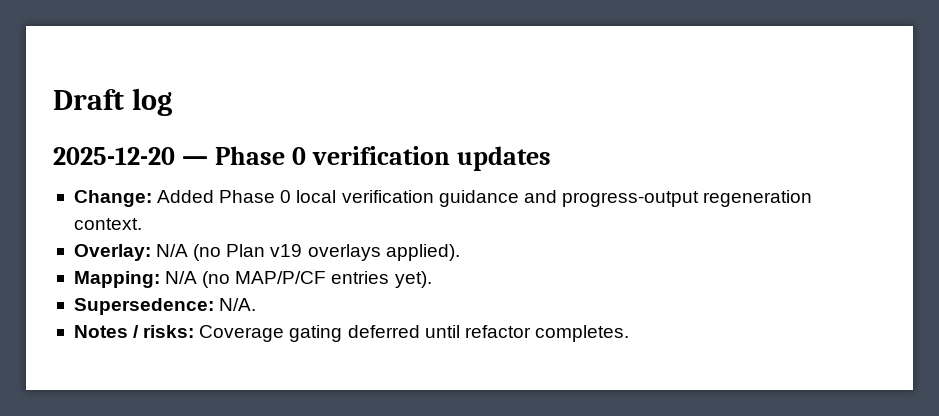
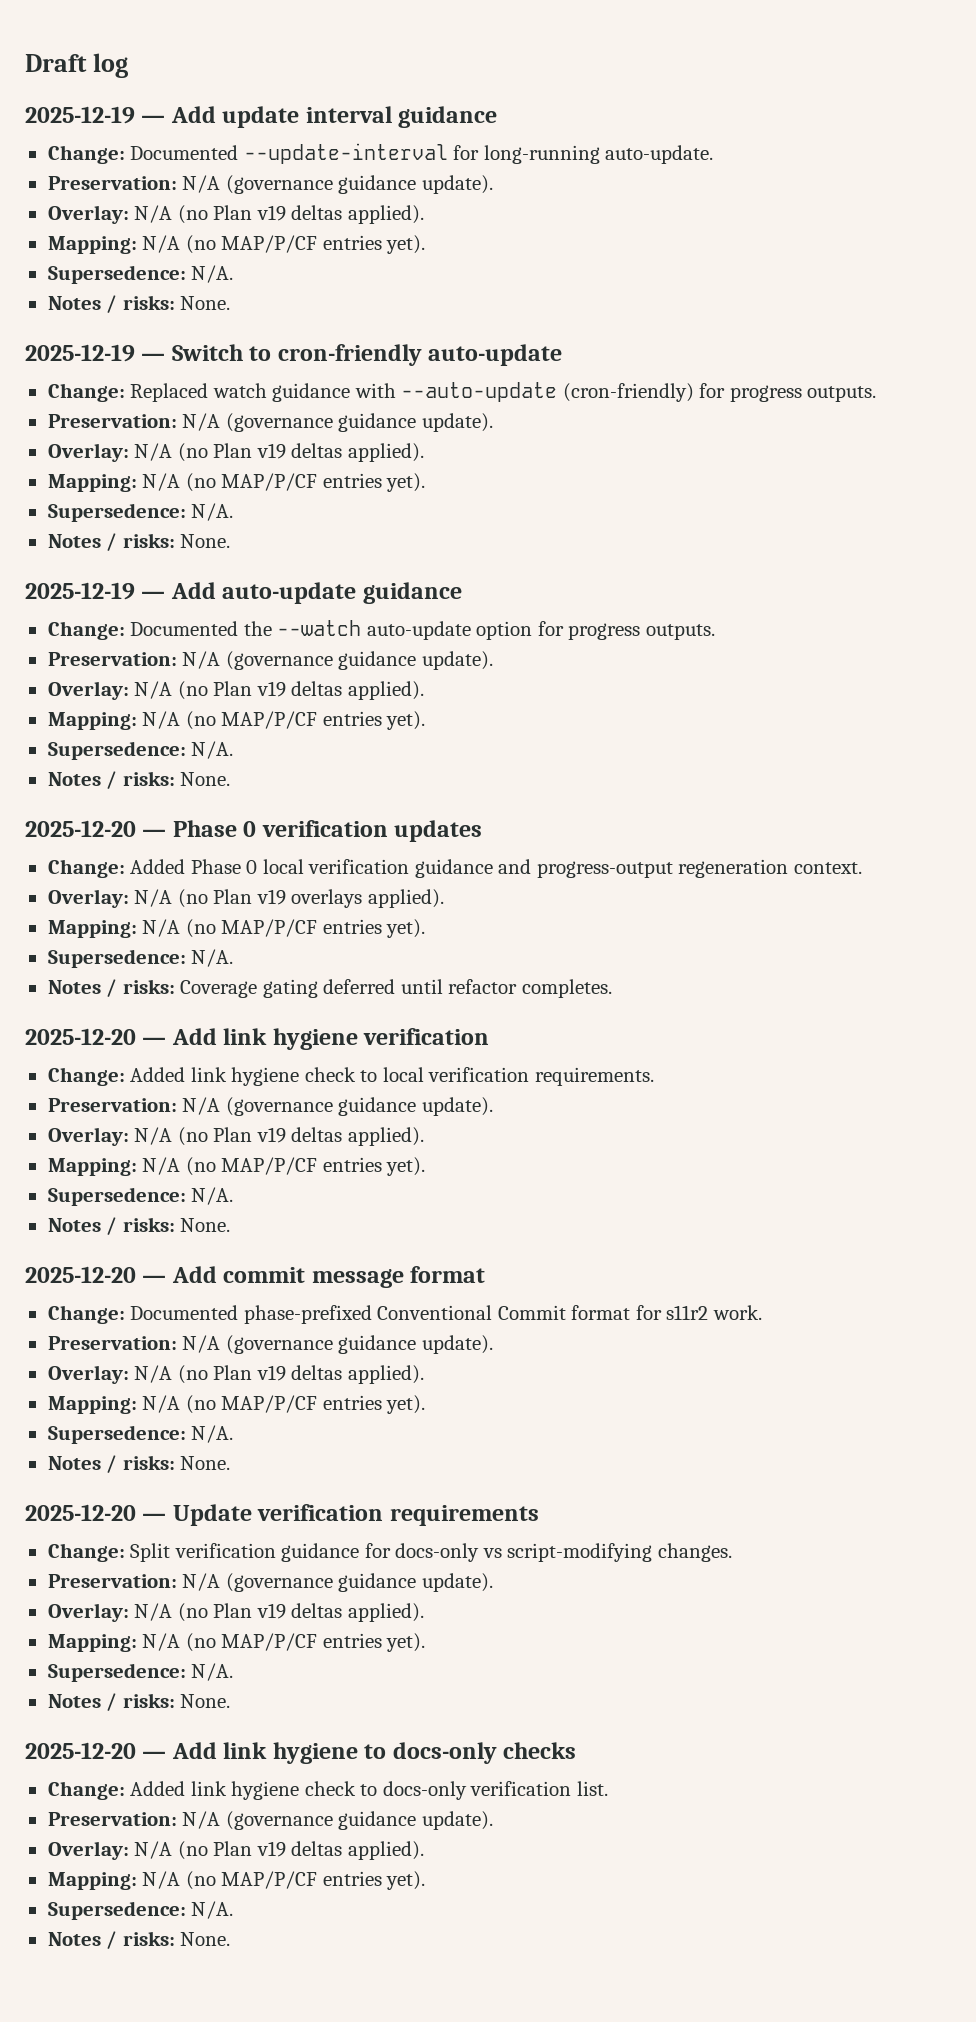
+ 2025-12-19 — Add update interval guidance
+ Change: Documented --update-interval for long-running auto-update.
+ Preservation: N/A (governance guidance update).
+ Overlay: N/A (no Plan v19 deltas applied).
+ Mapping: N/A (no MAP/P/CF entries yet).
+ Supersedence: N/A.
+ Notes / risks: None.
+ 2025-12-19 — Switch to cron-friendly auto-update
+ Change: Replaced watch guidance with --auto-update (cron-friendly) for progress outputs.
+ Preservation: N/A (governance guidance update).
+ Overlay: N/A (no Plan v19 deltas applied).
+ Mapping: N/A (no MAP/P/CF entries yet).
+ Supersedence: N/A.
+ Notes / risks: None.
+ 2025-12-19 — Add auto-update guidance
+ Change: Documented the --watch auto-update option for progress outputs.
+ Preservation: N/A (governance guidance update).
+ Overlay: N/A (no Plan v19 deltas applied).
+ Mapping: N/A (no MAP/P/CF entries yet).
+ Supersedence: N/A.
+ Notes / risks: None.
+ 2025-12-20 — Add link hygiene verification
+ Change: Added link hygiene check to local verification requirements.
+ Preservation: N/A (governance guidance update).
+ Overlay: N/A (no Plan v19 deltas applied).
+ Mapping: N/A (no MAP/P/CF entries yet).
+ Supersedence: N/A.
+ Notes / risks: None.
+ 2025-12-20 — Add commit message format
+ Change: Documented phase-prefixed Conventional Commit format for s11r2 work.
+ Preservation: N/A (governance guidance update).
+ Overlay: N/A (no Plan v19 deltas applied).
+ Mapping: N/A (no MAP/P/CF entries yet).
+ Supersedence: N/A.
+ Notes / risks: None.
+ 2025-12-20 — Update verification requirements
+ Change: Split verification guidance for docs-only vs script-modifying changes.
+ Preservation: N/A (governance guidance update).
+ Overlay: N/A (no Plan v19 deltas applied).
+ Mapping: N/A (no MAP/P/CF entries yet).
+ Supersedence: N/A.
+ Notes / risks: None.
+ 2025-12-20 — Add link hygiene to docs-only checks
+ Change: Added link hygiene check to docs-only verification list.
+ Preservation: N/A (governance guidance update).
+ Overlay: N/A (no Plan v19 deltas applied).
+ Mapping: N/A (no MAP/P/CF entries yet).
+ Supersedence: N/A.
+ Notes / risks: None.

